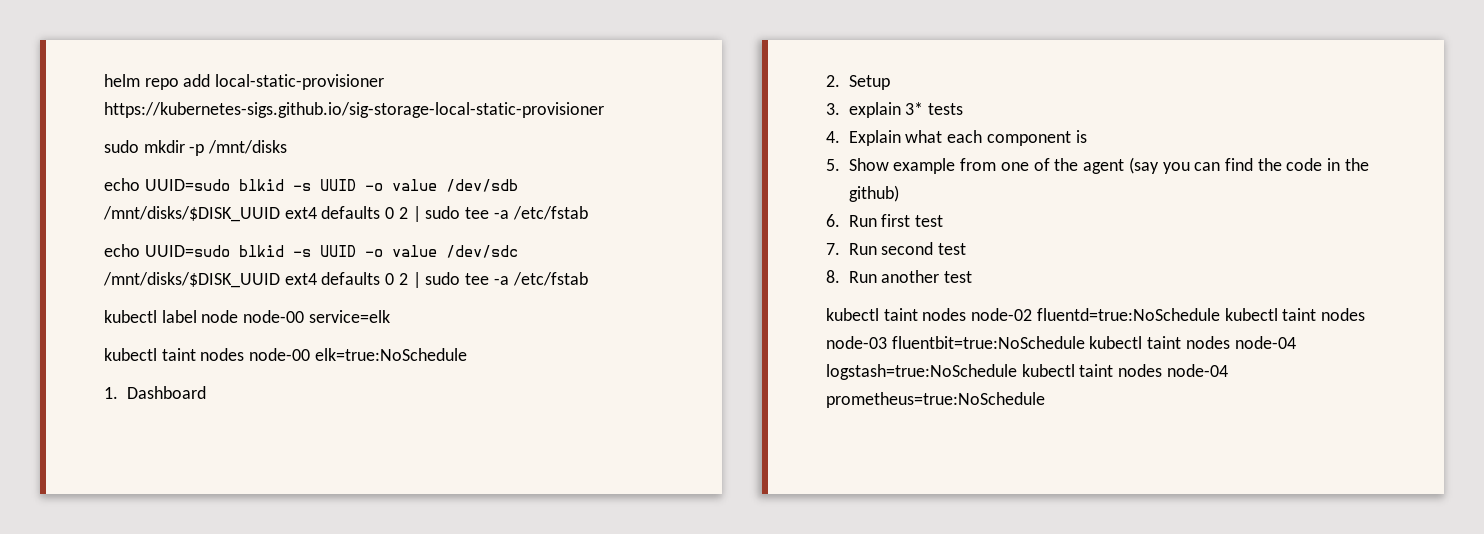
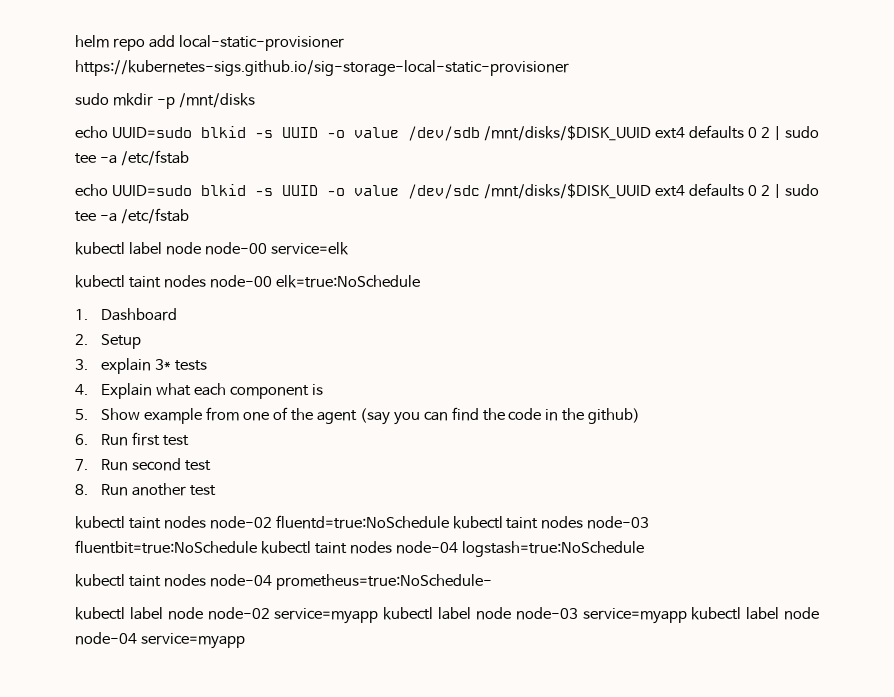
- kubectl taint nodes node-02 fluentd=true:NoSchedule kubectl taint nodes node-03 fluentbit=true:NoSchedule kubectl taint nodes node-04 logstash=true:NoSchedule kubectl taint nodes node-04 prometheus=true:NoSchedule
+ kubectl taint nodes node-02 fluentd=true:NoSchedule kubectl taint nodes node-03 fluentbit=true:NoSchedule kubectl taint nodes node-04 logstash=true:NoSchedule
+ kubectl taint nodes node-04 prometheus=true:NoSchedule-
+ kubectl label node node-02 service=myapp kubectl label node node-03 service=myapp kubectl label node node-04 service=myapp

